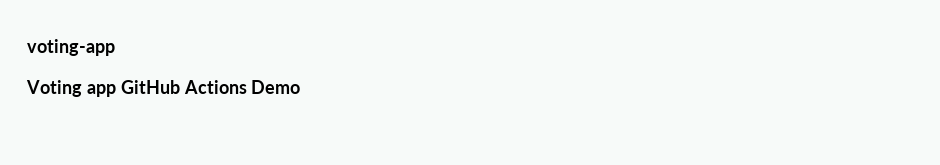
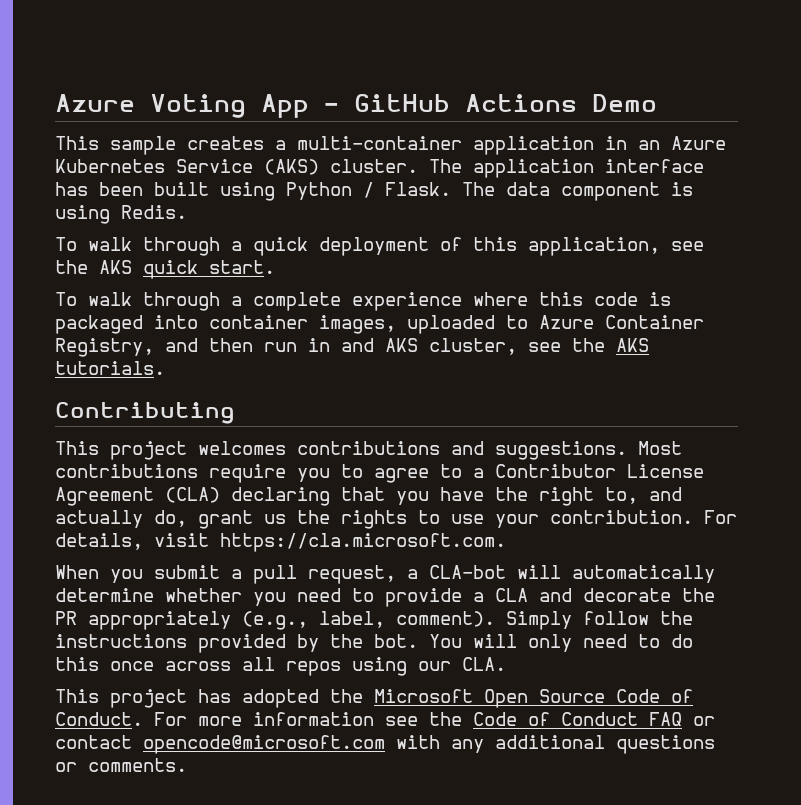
- voting-app
- Voting app GitHub Actions Demo
+ Azure Voting App - GitHub Actions Demo
+ This sample creates a multi-container application in an Azure Kubernetes Service (AKS) cluster. The application interface has been built using Python / Flask. The data component is using Redis.
+ To walk through a quick deployment of this application, see the AKS quick start.
+ To walk through a complete experience where this code is packaged into container images, uploaded to Azure Container Registry, and then run in and AKS cluster, see the AKS tutorials.
+ Contributing
+ This project welcomes contributions and suggestions. Most contributions require you to agree to a Contributor License Agreement (CLA) declaring that you have the right to, and actually do, grant us the rights to use your contribution. For details, visit https://cla.microsoft.com.
+ When you submit a pull request, a CLA-bot will automatically determine whether you need to provide a CLA and decorate the PR appropriately (e.g., label, comment). Simply follow the instructions provided by the bot. You will only need to do this once across all repos using our CLA.
+ This project has adopted the Microsoft Open Source Code of Conduct. For more information see the Code of Conduct FAQ or contact opencode@microsoft.com with any additional questions or comments.

